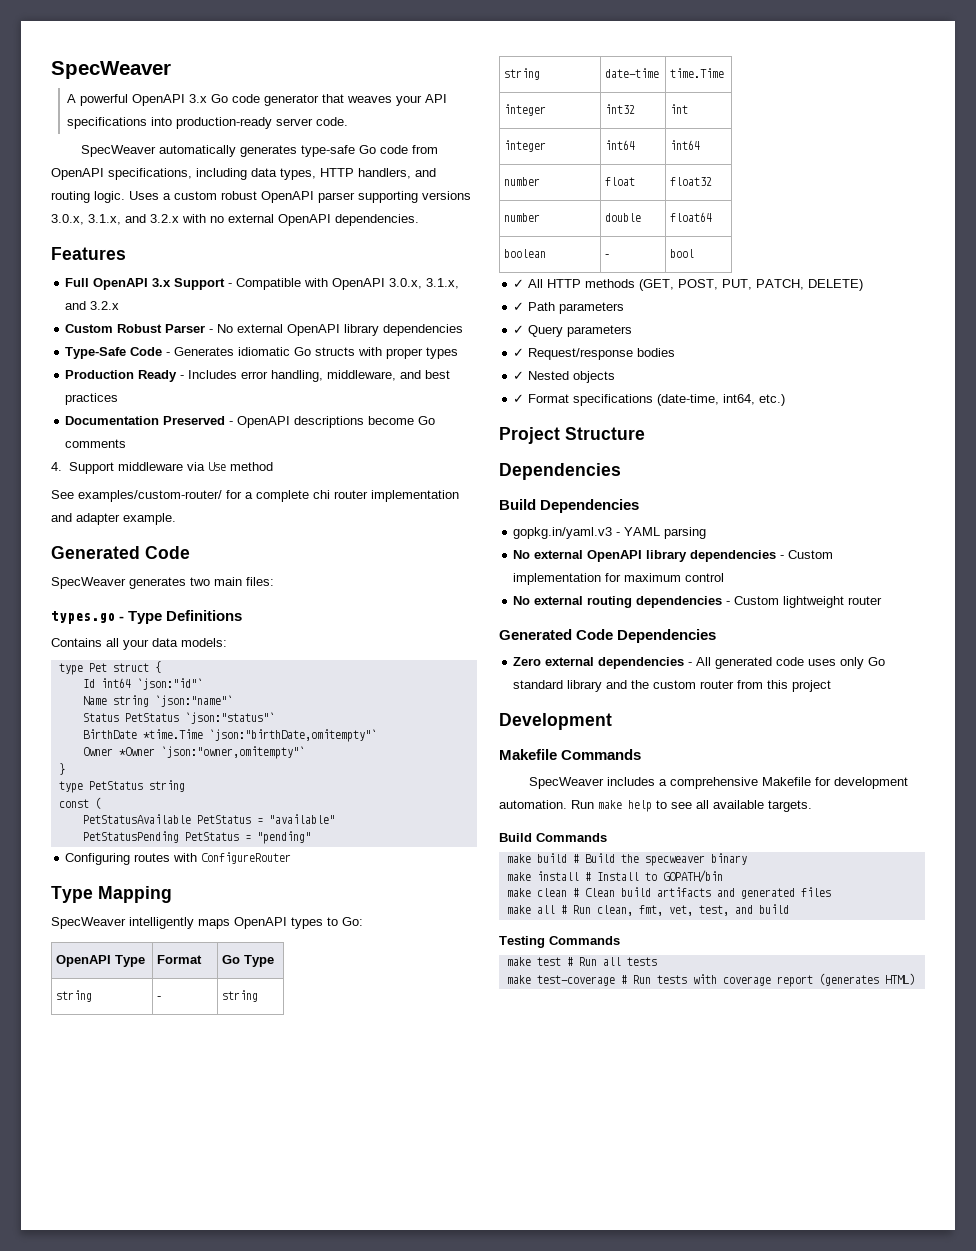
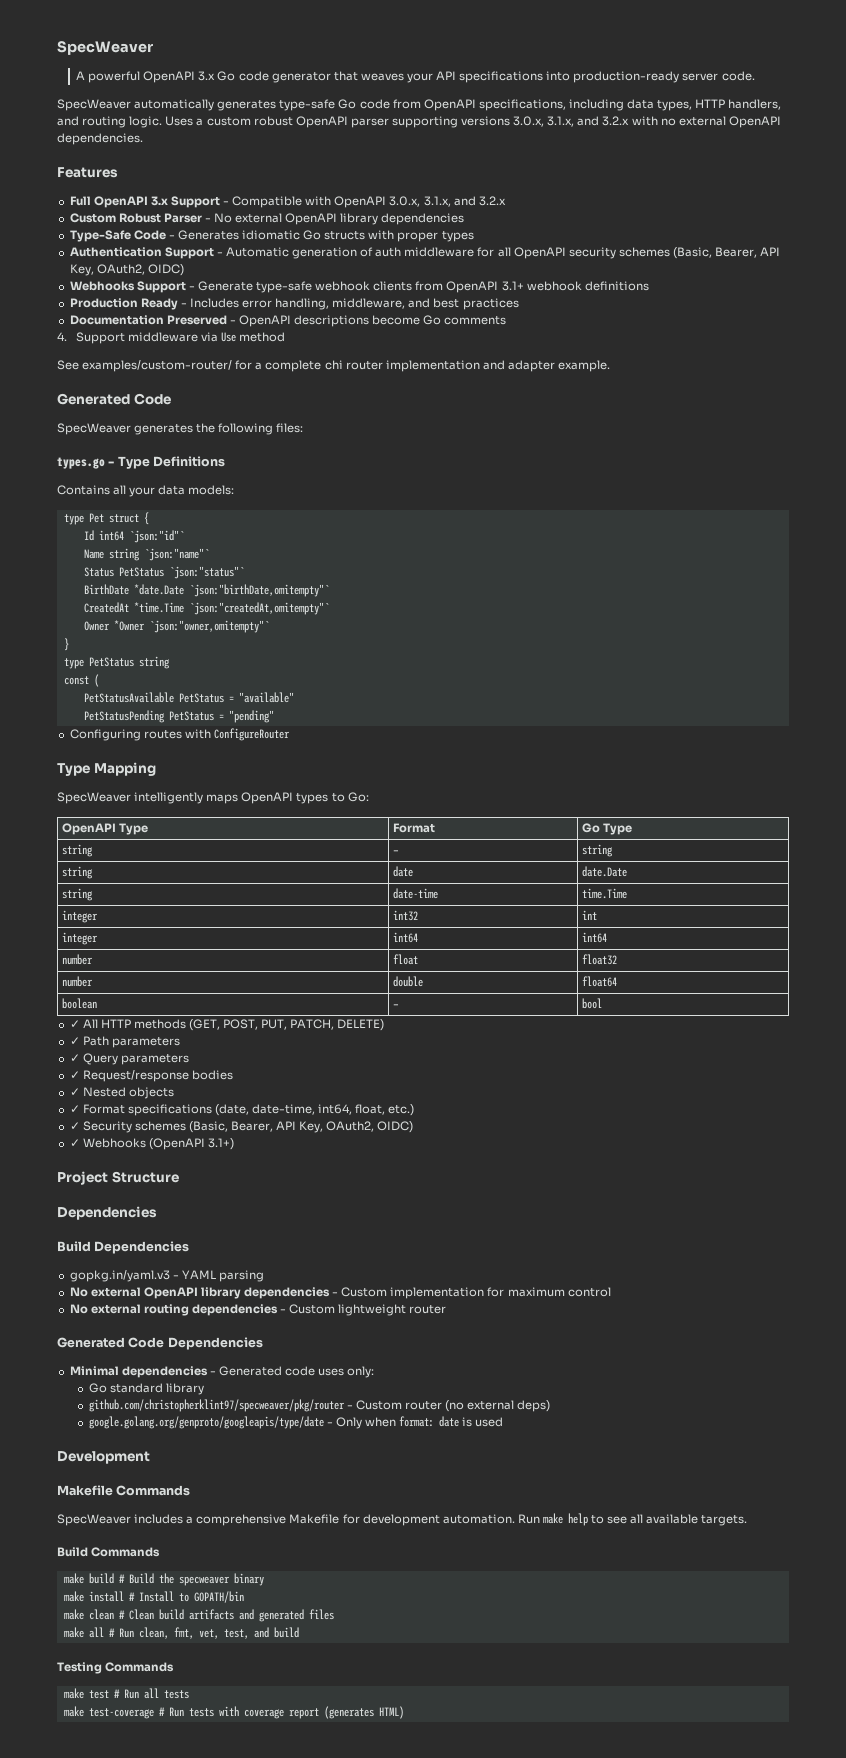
+ Authentication Support - Automatic generation of auth middleware for all OpenAPI security schemes (Basic, Bearer, API Key, OAuth2, OIDC)
+ Webhooks Support - Generate type-safe webhook clients from OpenAPI 3.1+ webhook definitions
- SpecWeaver generates two main files:
+ SpecWeaver generates the following files:
- BirthDate *time.Time `json:"birthDate,omitempty"`
+ BirthDate *date.Date `json:"birthDate,omitempty"`
+ CreatedAt *time.Time `json:"createdAt,omitempty"`
+ string | date | date.Date
- ✓ Format specifications (date-time, int64, etc.)
+ ✓ Format specifications (date, date-time, int64, float, etc.)
+ ✓ Security schemes (Basic, Bearer, API Key, OAuth2, OIDC)
+ ✓ Webhooks (OpenAPI 3.1+)
- Zero external dependencies - All generated code uses only Go standard library and the custom router from this project
+ Minimal dependencies - Generated code uses only:
+ Go standard library
+ github.com/christopherklint97/specweaver/pkg/router - Custom router (no external deps)
+ google.golang.org/genproto/googleapis/type/date - Only when format: date is used

